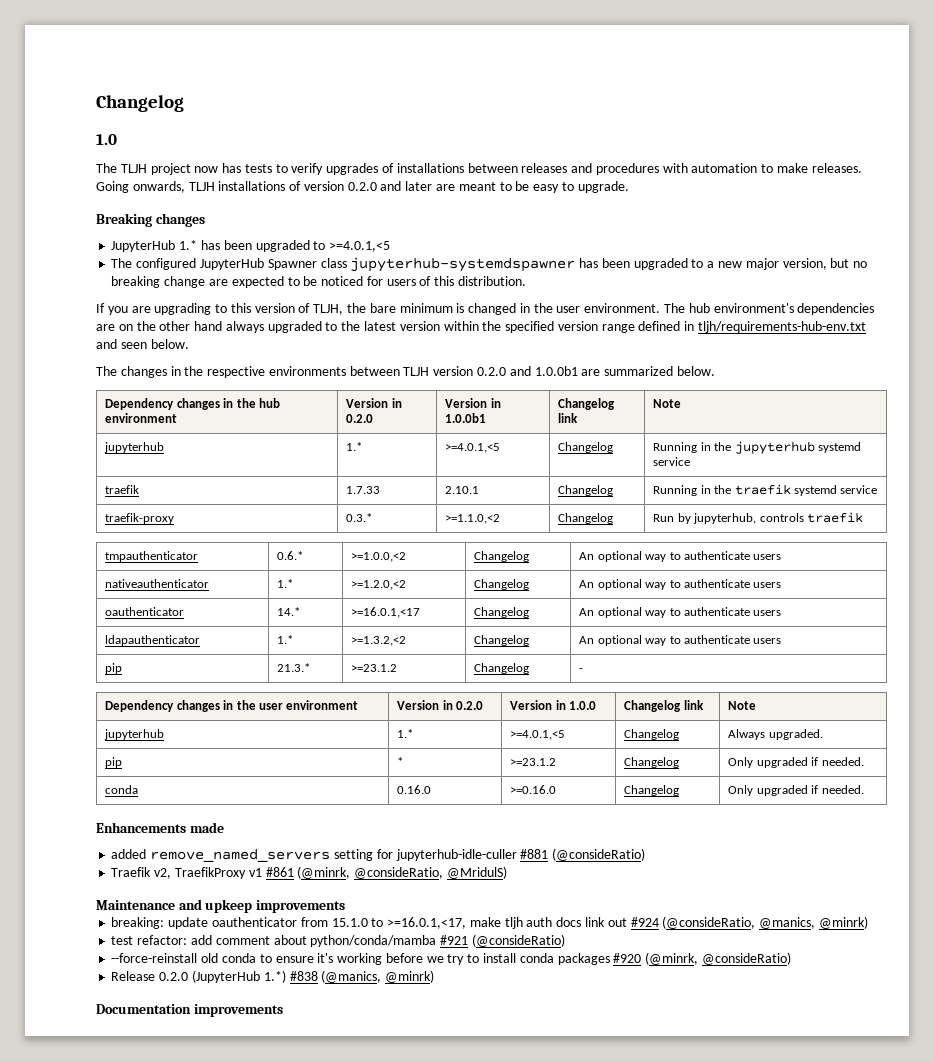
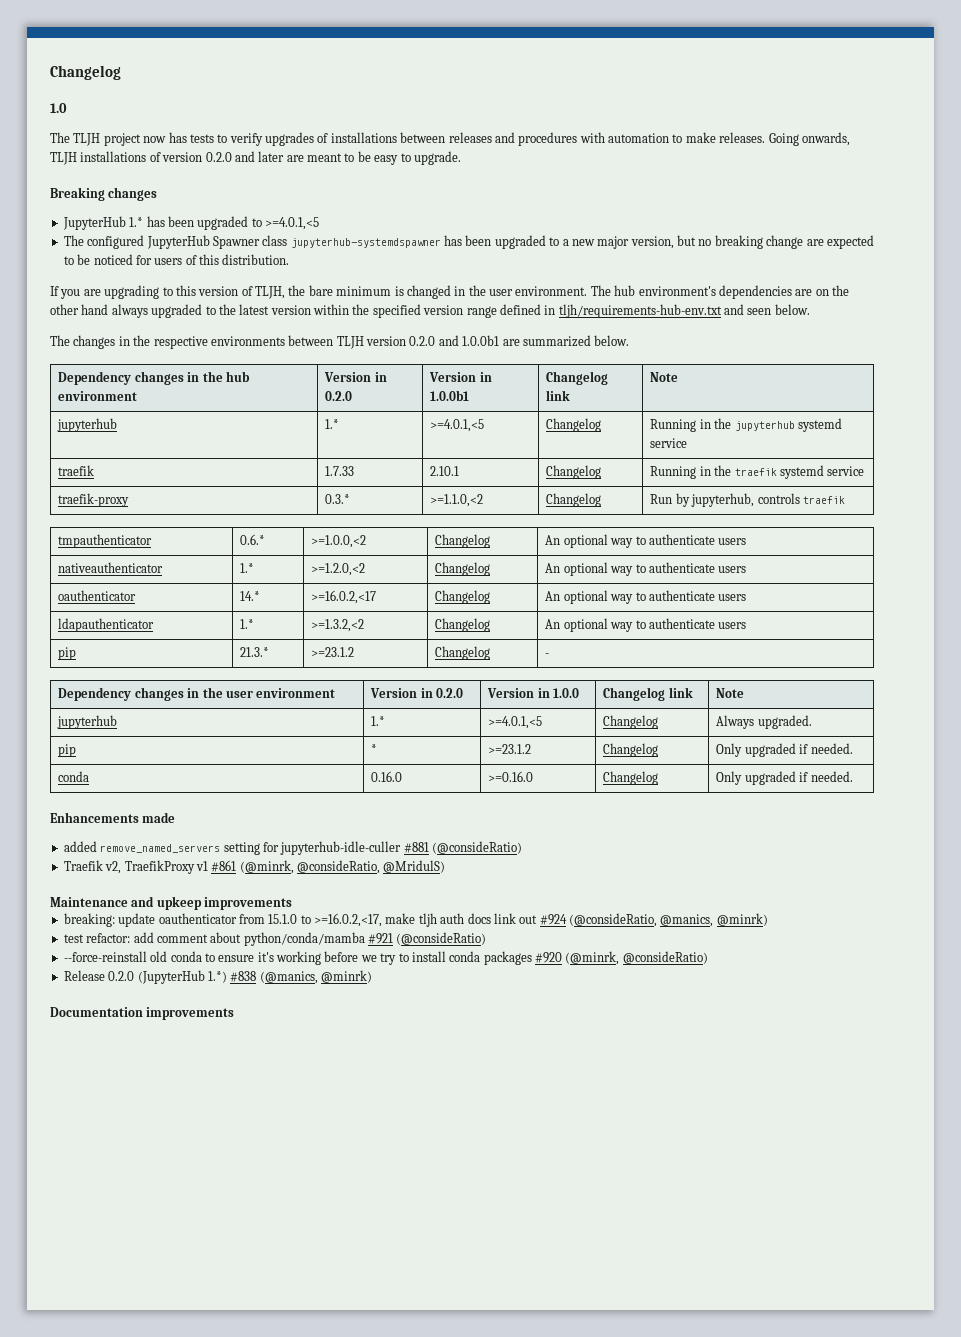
- oauthenticator | 14.* | >=16.0.1,<17 | Changelog | An optional way to authenticate users
+ oauthenticator | 14.* | >=16.0.2,<17 | Changelog | An optional way to authenticate users
- breaking: update oauthenticator from 15.1.0 to >=16.0.1,<17, make tljh auth docs link out #924 (@consideRatio, @manics, @minrk)
+ breaking: update oauthenticator from 15.1.0 to >=16.0.2,<17, make tljh auth docs link out #924 (@consideRatio, @manics, @minrk)

